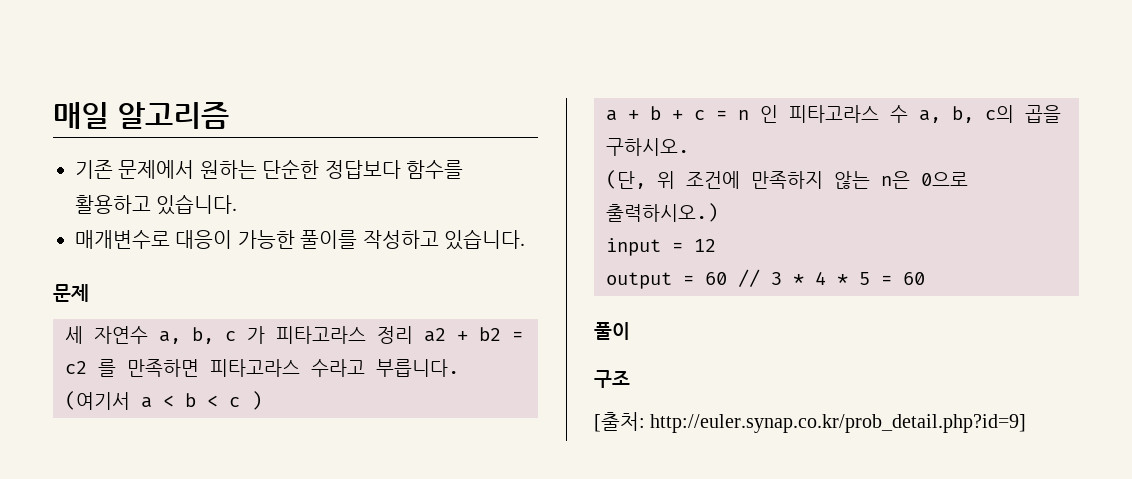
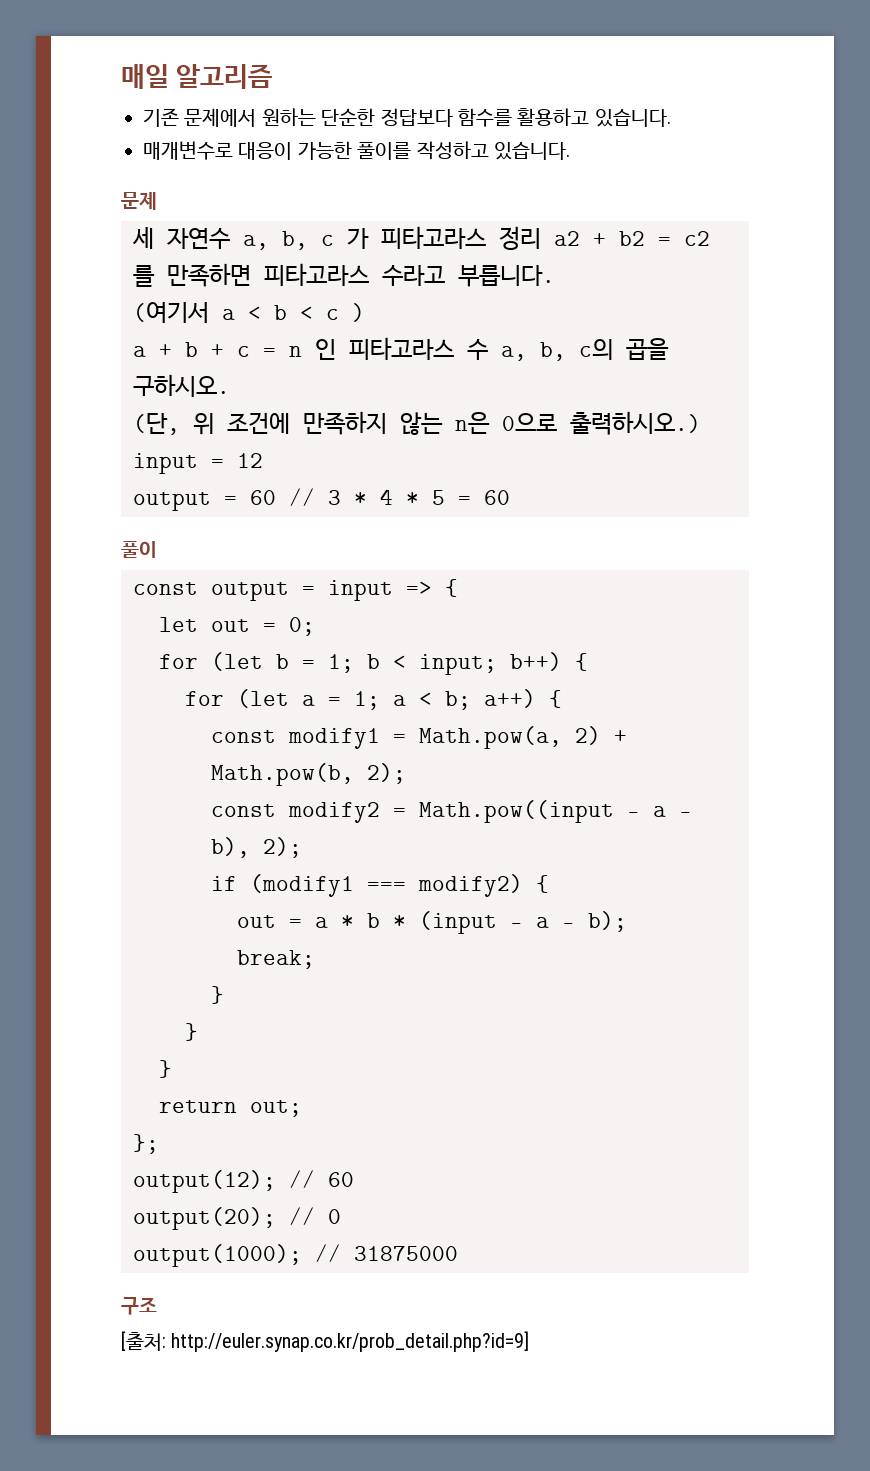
+ const output = input => {
+ let out = 0;
+ for (let b = 1; b < input; b++) {
+ for (let a = 1; a < b; a++) {
+ const modify1 = Math.pow(a, 2) + Math.pow(b, 2);
+ const modify2 = Math.pow((input - a - b), 2);
+ if (modify1 === modify2) {
+ out = a * b * (input - a - b);
+ break;
+ }
+ }
+ }
+ return out;
+ };
+ output(12); // 60
+ output(20); // 0
+ output(1000); // 31875000

